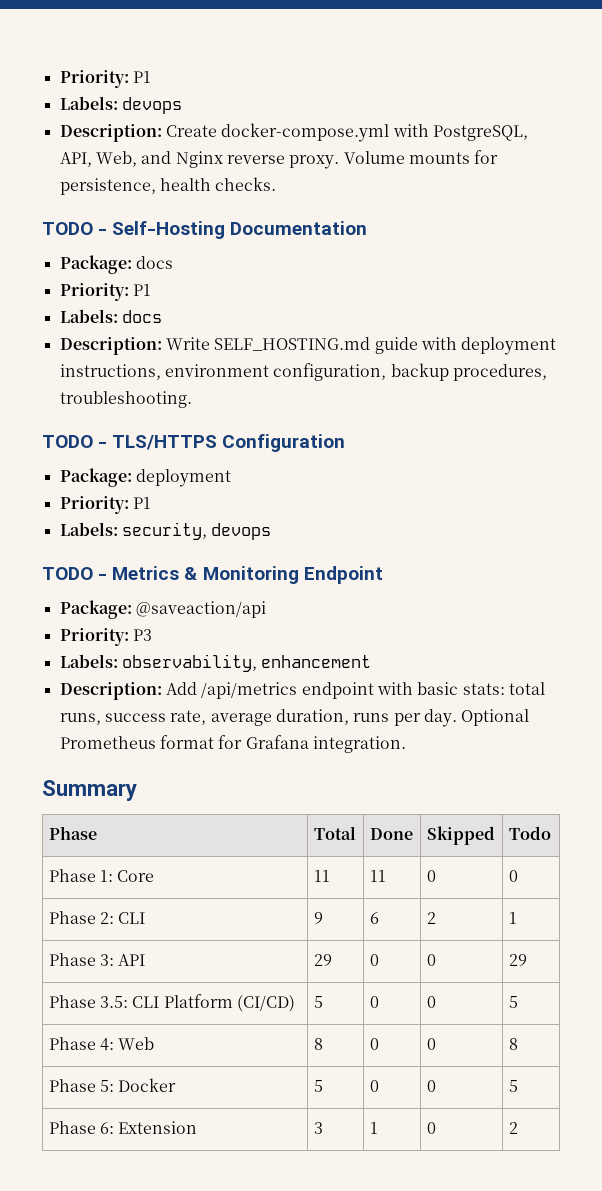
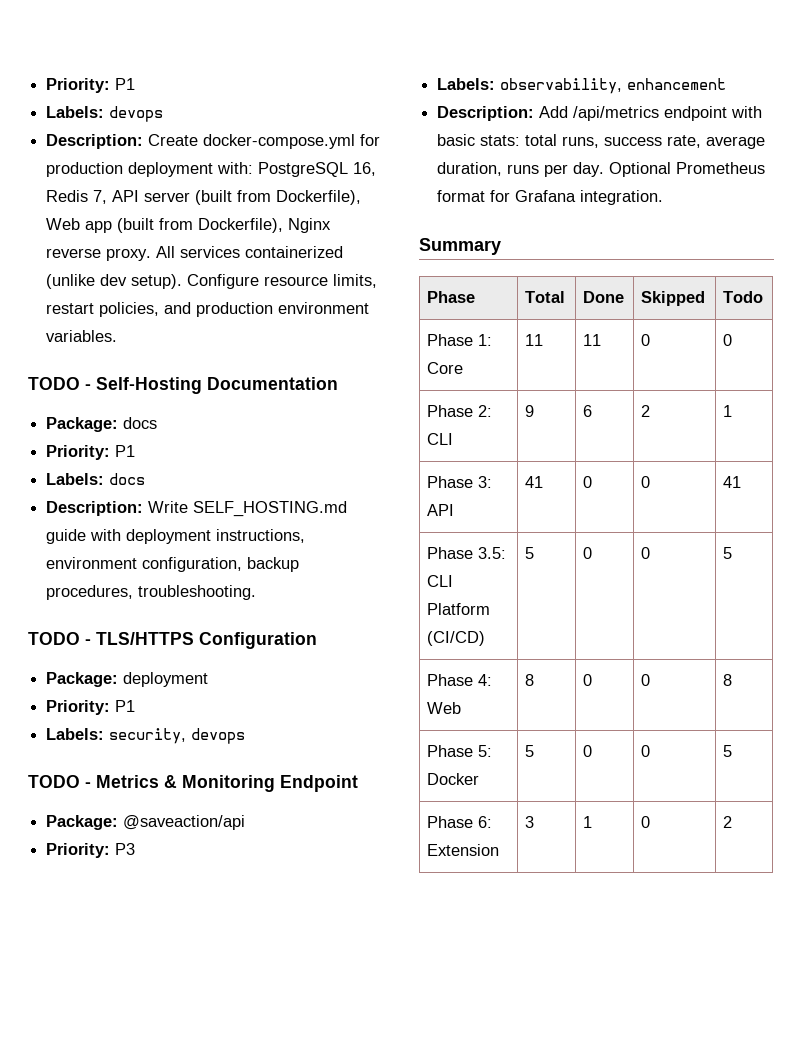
- Description: Create docker-compose.yml with PostgreSQL, API, Web, and Nginx reverse proxy. Volume mounts for persistence, health checks.
+ Description: Create docker-compose.yml for production deployment with: PostgreSQL 16, Redis 7, API server (built from Dockerfile), Web app (built from Dockerfile), Nginx reverse proxy. All services containerized (unlike dev setup). Configure resource limits, restart policies, and production environment variables.
- Phase 3: API | 29 | 0 | 0 | 29
+ Phase 3: API | 41 | 0 | 0 | 41

